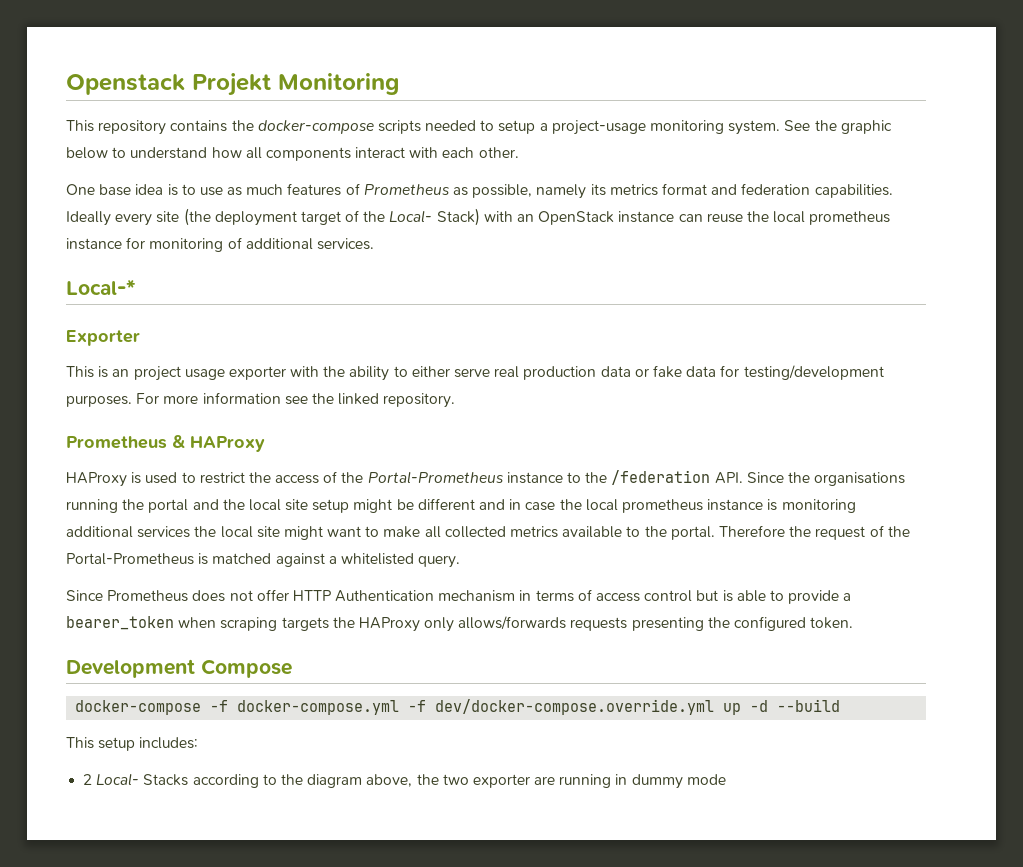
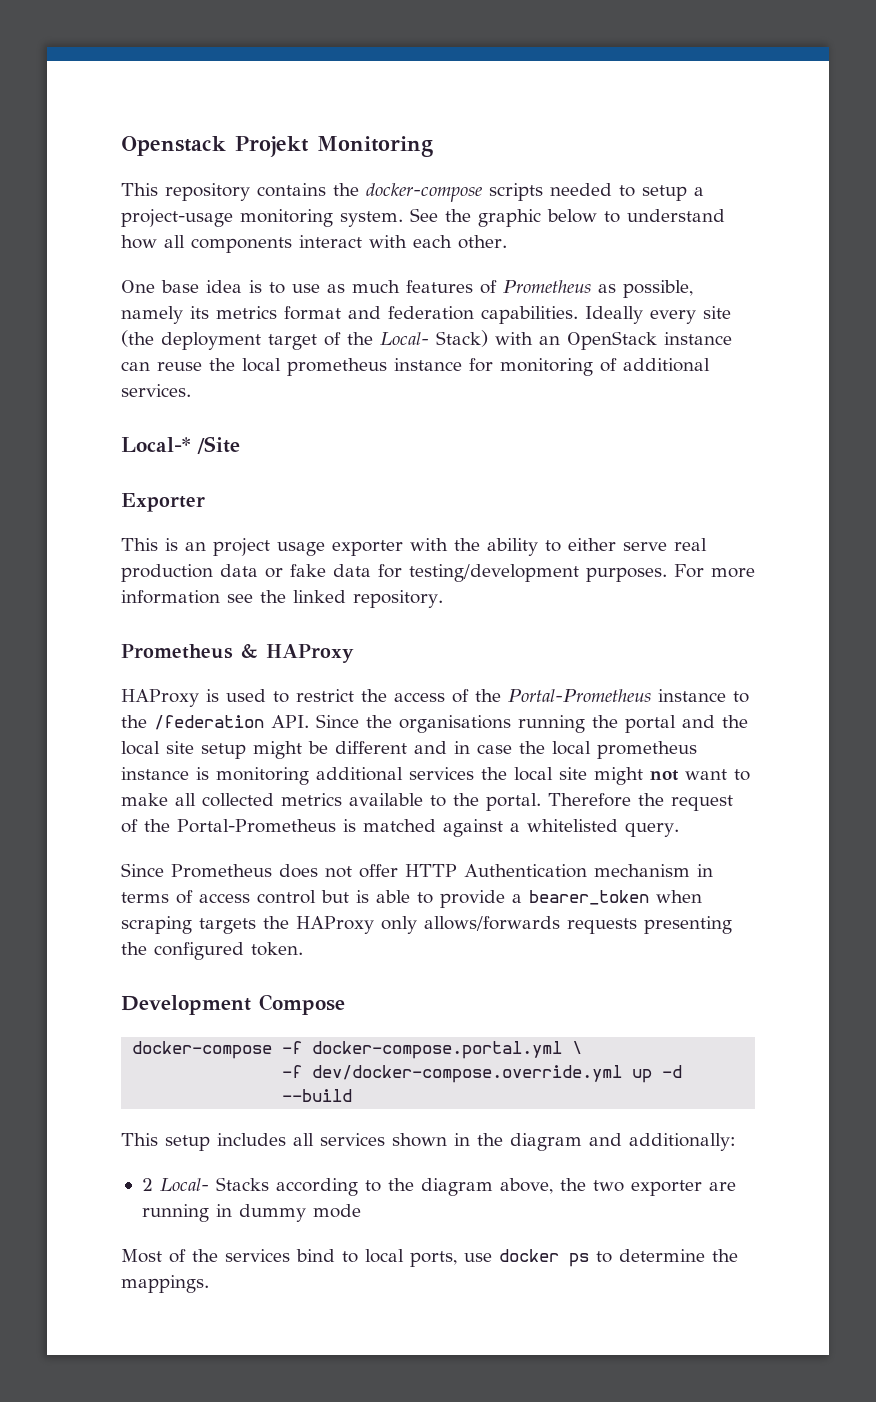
- Local-*
+ Local-* /Site
- HAProxy is used to restrict the access of the Portal-Prometheus instance to the /federation API. Since the organisations running the portal and the local site setup might be different and in case the local prometheus instance is monitoring additional services the local site might want to make all collected metrics available to the portal.
+ HAProxy is used to restrict the access of the Portal-Prometheus instance to the /federation API. Since the organisations running the portal and the local site setup might be different and in case the local prometheus instance is monitoring additional services the local site might not want to make all collected metrics available to the portal.
- docker-compose -f docker-compose.yml -f dev/docker-compose.override.yml up -d --build
+ docker-compose -f docker-compose.portal.yml \
+ -f dev/docker-compose.override.yml up -d --build
- This setup includes:
+ This setup includes all services shown in the diagram and additionally:
+ Most of the services bind to local ports, use docker ps to determine the mappings.

